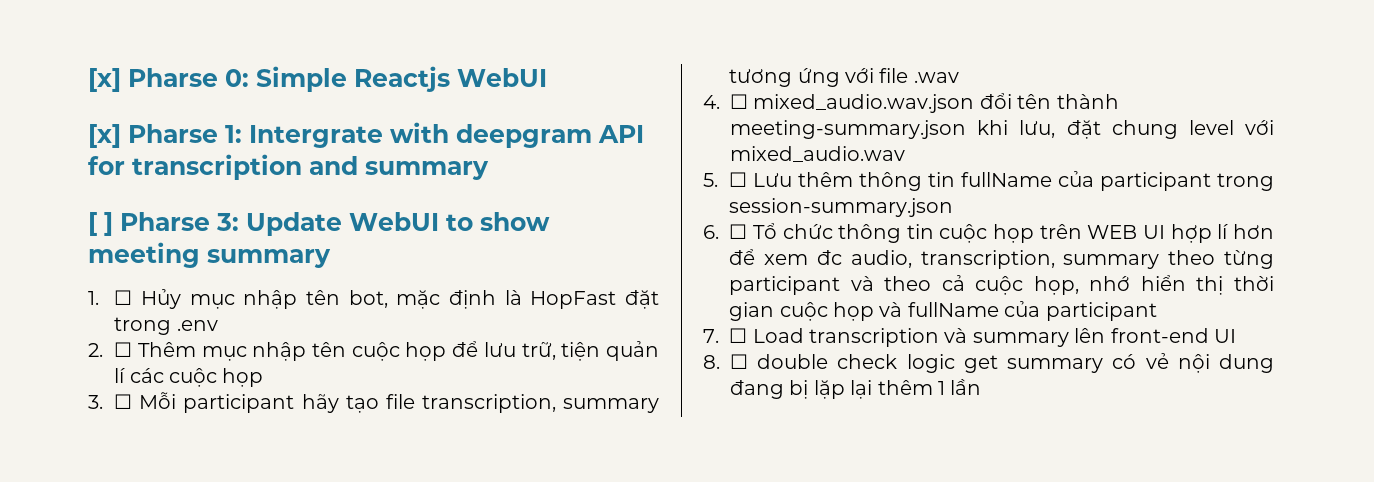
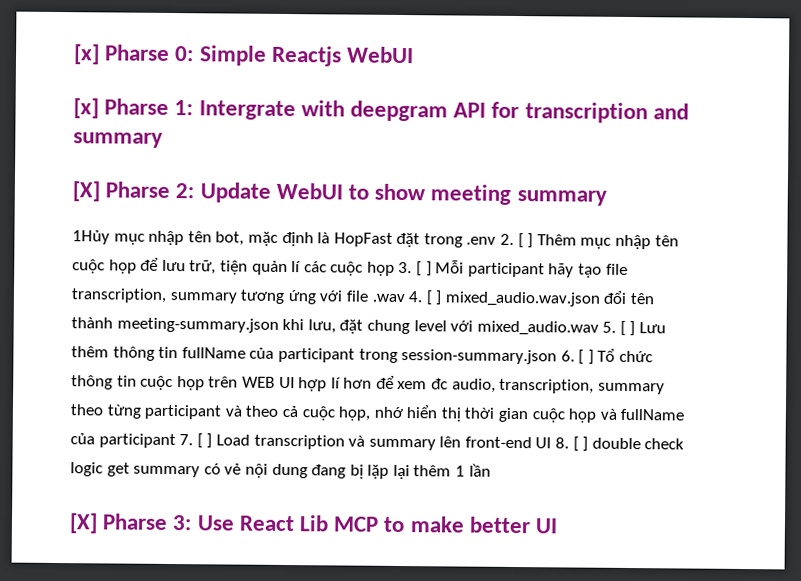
- [ ] Pharse 3: Update WebUI to show meeting summary
+ [X] Pharse 2: Update WebUI to show meeting summary
- 1. ☐ Hủy mục nhập tên bot, mặc định là HopFast đặt trong .env
- 2. ☐ Thêm mục nhập tên cuộc họp để lưu trữ, tiện quản lí các cuộc họp
- 3. ☐ Mỗi participant hãy tạo file transcription, summary tương ứng với file .wav
- 4. ☐ mixed_audio.wav.json đổi tên thành meeting-summary.json khi lưu, đặt chung level với mixed_audio.wav
- 5. ☐ Lưu thêm thông tin fullName của participant trong session-summary.json
- 6. ☐ Tổ chức thông tin cuộc họp trên WEB UI hợp lí hơn để xem đc audio, transcription, summary theo từng participant và theo cả cuộc họp, nhớ hiển thị thời gian cuộc họp và fullName của participant
- 7. ☐ Load transcription và summary lên front-end UI
- 8. ☐ double check logic get summary có vẻ nội dung đang bị lặp lại thêm 1 lần
+ 1Hủy mục nhập tên bot, mặc định là HopFast đặt trong .env 2. [ ] Thêm mục nhập tên cuộc họp để lưu trữ, tiện quản lí các cuộc họp 3. [ ] Mỗi participant hãy tạo file transcription, summary tương ứng với file .wav 4. [ ] mixed_audio.wav.json đổi tên thành meeting-summary.json khi lưu, đặt chung level với mixed_audio.wav 5. [ ] Lưu thêm thông tin fullName của participant trong session-summary.json 6. [ ] Tổ chức thông tin cuộc họp trên WEB UI hợp lí hơn để xem đc audio, transcription, summary theo từng participant và theo cả cuộc họp, nhớ hiển thị thời gian cuộc họp và fullName của participant 7. [ ] Load transcription và summary lên front-end UI 8. [ ] double check logic get summary có vẻ nội dung đang bị lặp lại thêm 1 lần
+ [X] Pharse 3: Use React Lib MCP to make better UI

